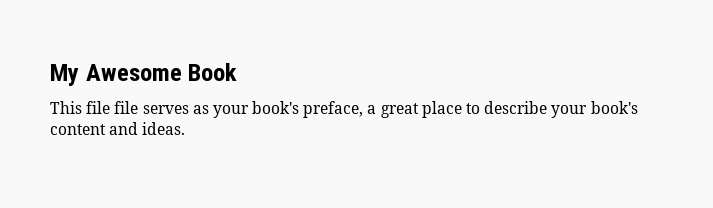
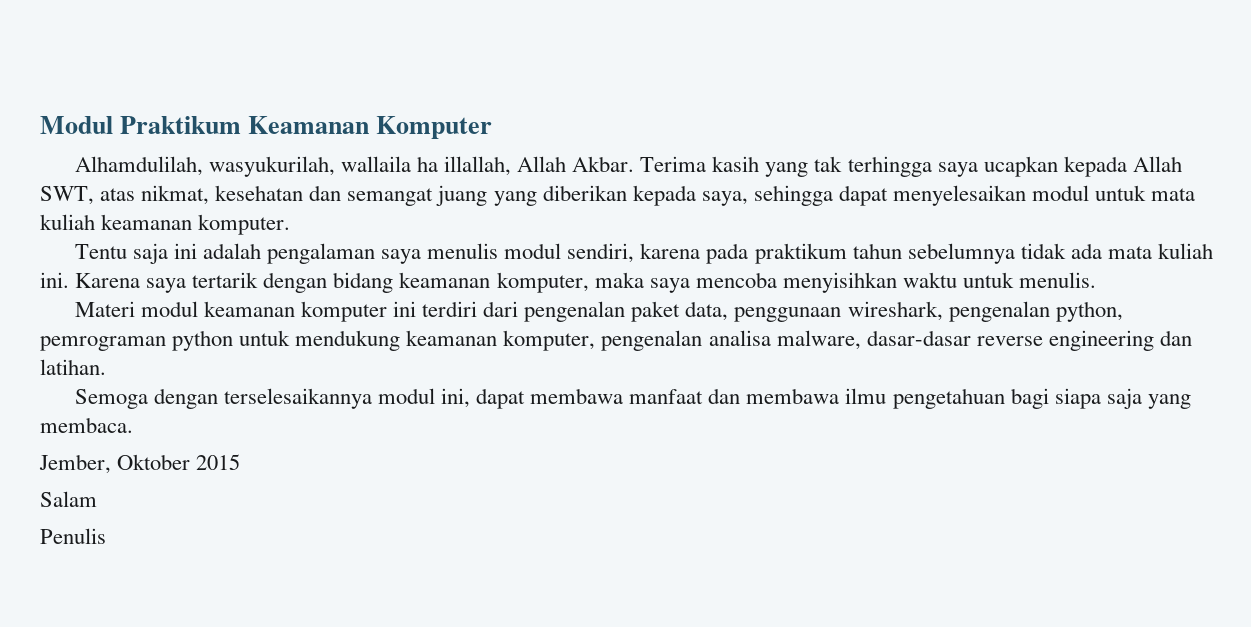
- My Awesome Book
- This file file serves as your book's preface, a great place to describe your book's content and ideas.
+ Modul Praktikum Keamanan Komputer
+ Alhamdulilah, wasyukurilah, wallaila ha illallah, Allah Akbar. Terima kasih yang tak terhingga saya ucapkan kepada Allah SWT, atas nikmat, kesehatan dan semangat juang yang diberikan kepada saya, sehingga dapat menyelesaikan modul untuk mata kuliah keamanan komputer.
+ Tentu saja ini adalah pengalaman saya menulis modul sendiri, karena pada praktikum tahun sebelumnya tidak ada mata kuliah ini. Karena saya tertarik dengan bidang keamanan komputer, maka saya mencoba menyisihkan waktu untuk menulis.
+ Materi modul keamanan komputer ini terdiri dari pengenalan paket data, penggunaan wireshark, pengenalan python, pemrograman python untuk mendukung keamanan komputer, pengenalan analisa malware, dasar-dasar reverse engineering dan latihan.
+ Semoga dengan terselesaikannya modul ini, dapat membawa manfaat dan membawa ilmu pengetahuan bagi siapa saja yang membaca.
+ Jember, Oktober 2015
+ Salam
+ Penulis

